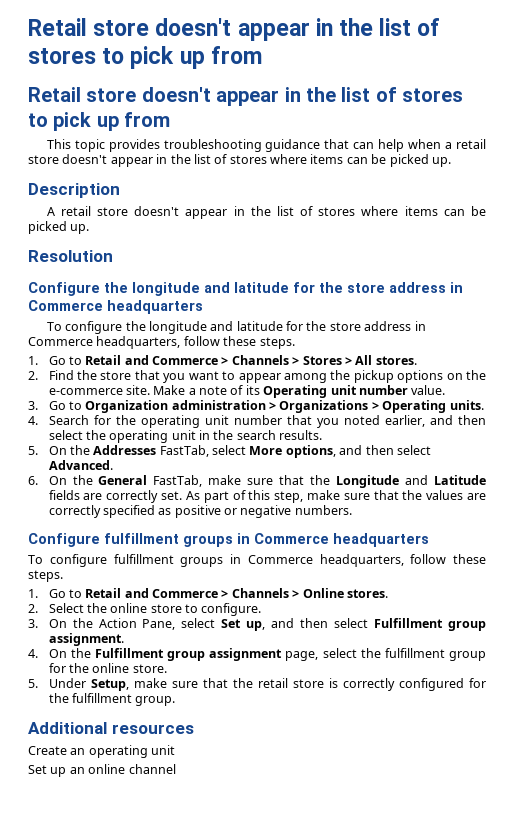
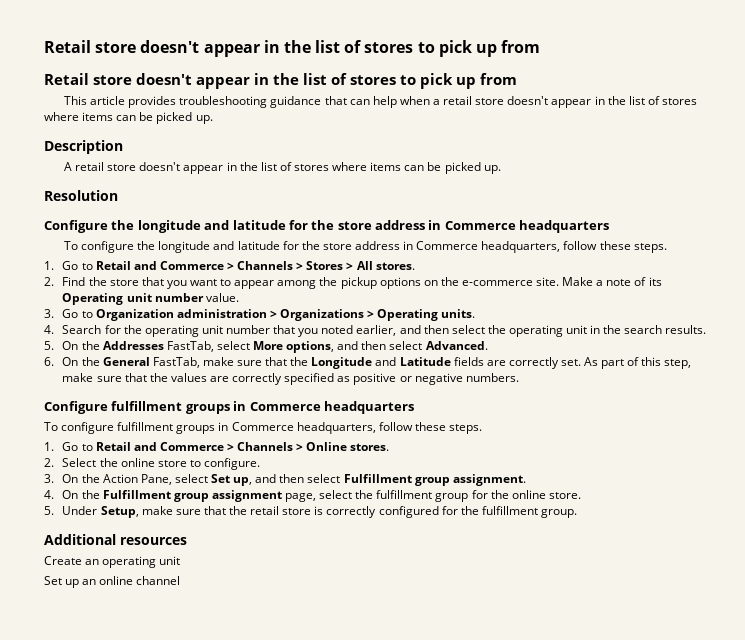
- This topic provides troubleshooting guidance that can help when a retail store doesn't appear in the list of stores where items can be picked up.
+ This article provides troubleshooting guidance that can help when a retail store doesn't appear in the list of stores where items can be picked up.

